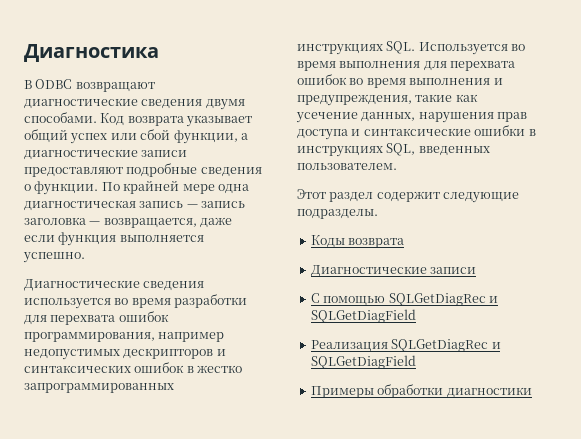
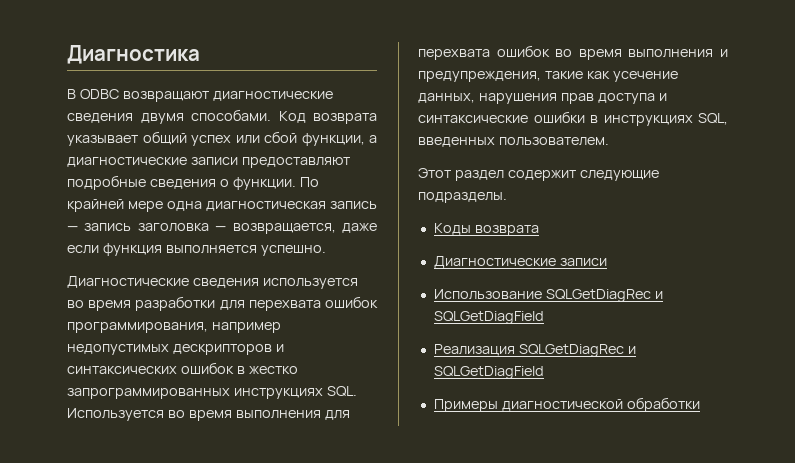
- С помощью SQLGetDiagRec и SQLGetDiagField
+ Использование SQLGetDiagRec и SQLGetDiagField
- Примеры обработки диагностики
+ Примеры диагностической обработки

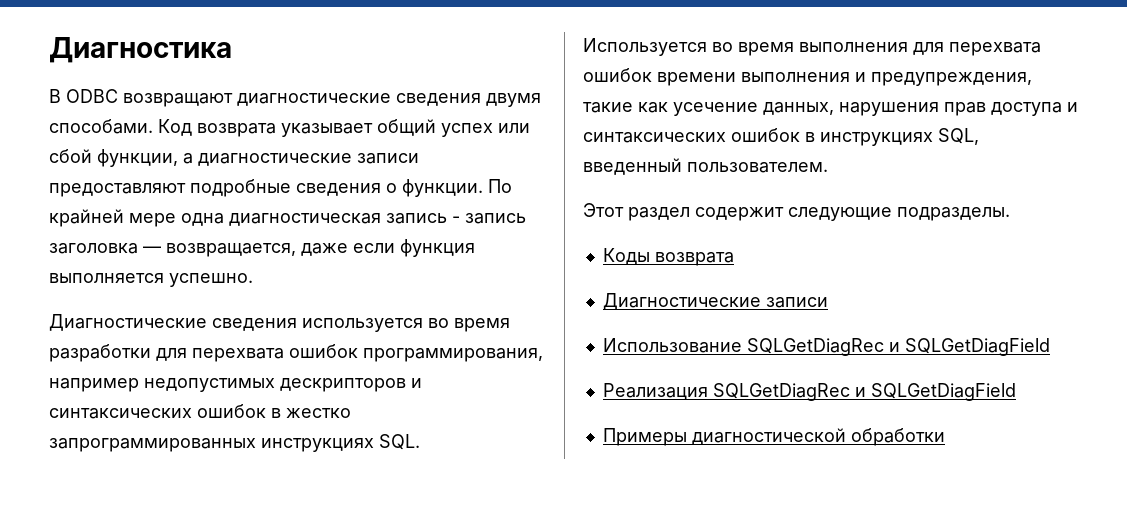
- По крайней мере одна диагностическая запись — запись заголовка — возвращается, даже если функция выполняется успешно.
+ По крайней мере одна диагностическая запись - запись заголовка — возвращается, даже если функция выполняется успешно.
- Диагностические сведения используется во время разработки для перехвата ошибок программирования, например недопустимых дескрипторов и синтаксических ошибок в жестко запрограммированных инструкциях SQL. Используется во время выполнения для перехвата ошибок во время выполнения и предупреждения, такие как усечение данных, нарушения прав доступа и синтаксические ошибки в инструкциях SQL, введенных пользователем.
+ Диагностические сведения используется во время разработки для перехвата ошибок программирования, например недопустимых дескрипторов и синтаксических ошибок в жестко запрограммированных инструкциях SQL. Используется во время выполнения для перехвата ошибок времени выполнения и предупреждения, такие как усечение данных, нарушения прав доступа и синтаксических ошибок в инструкциях SQL, введенный пользователем.

